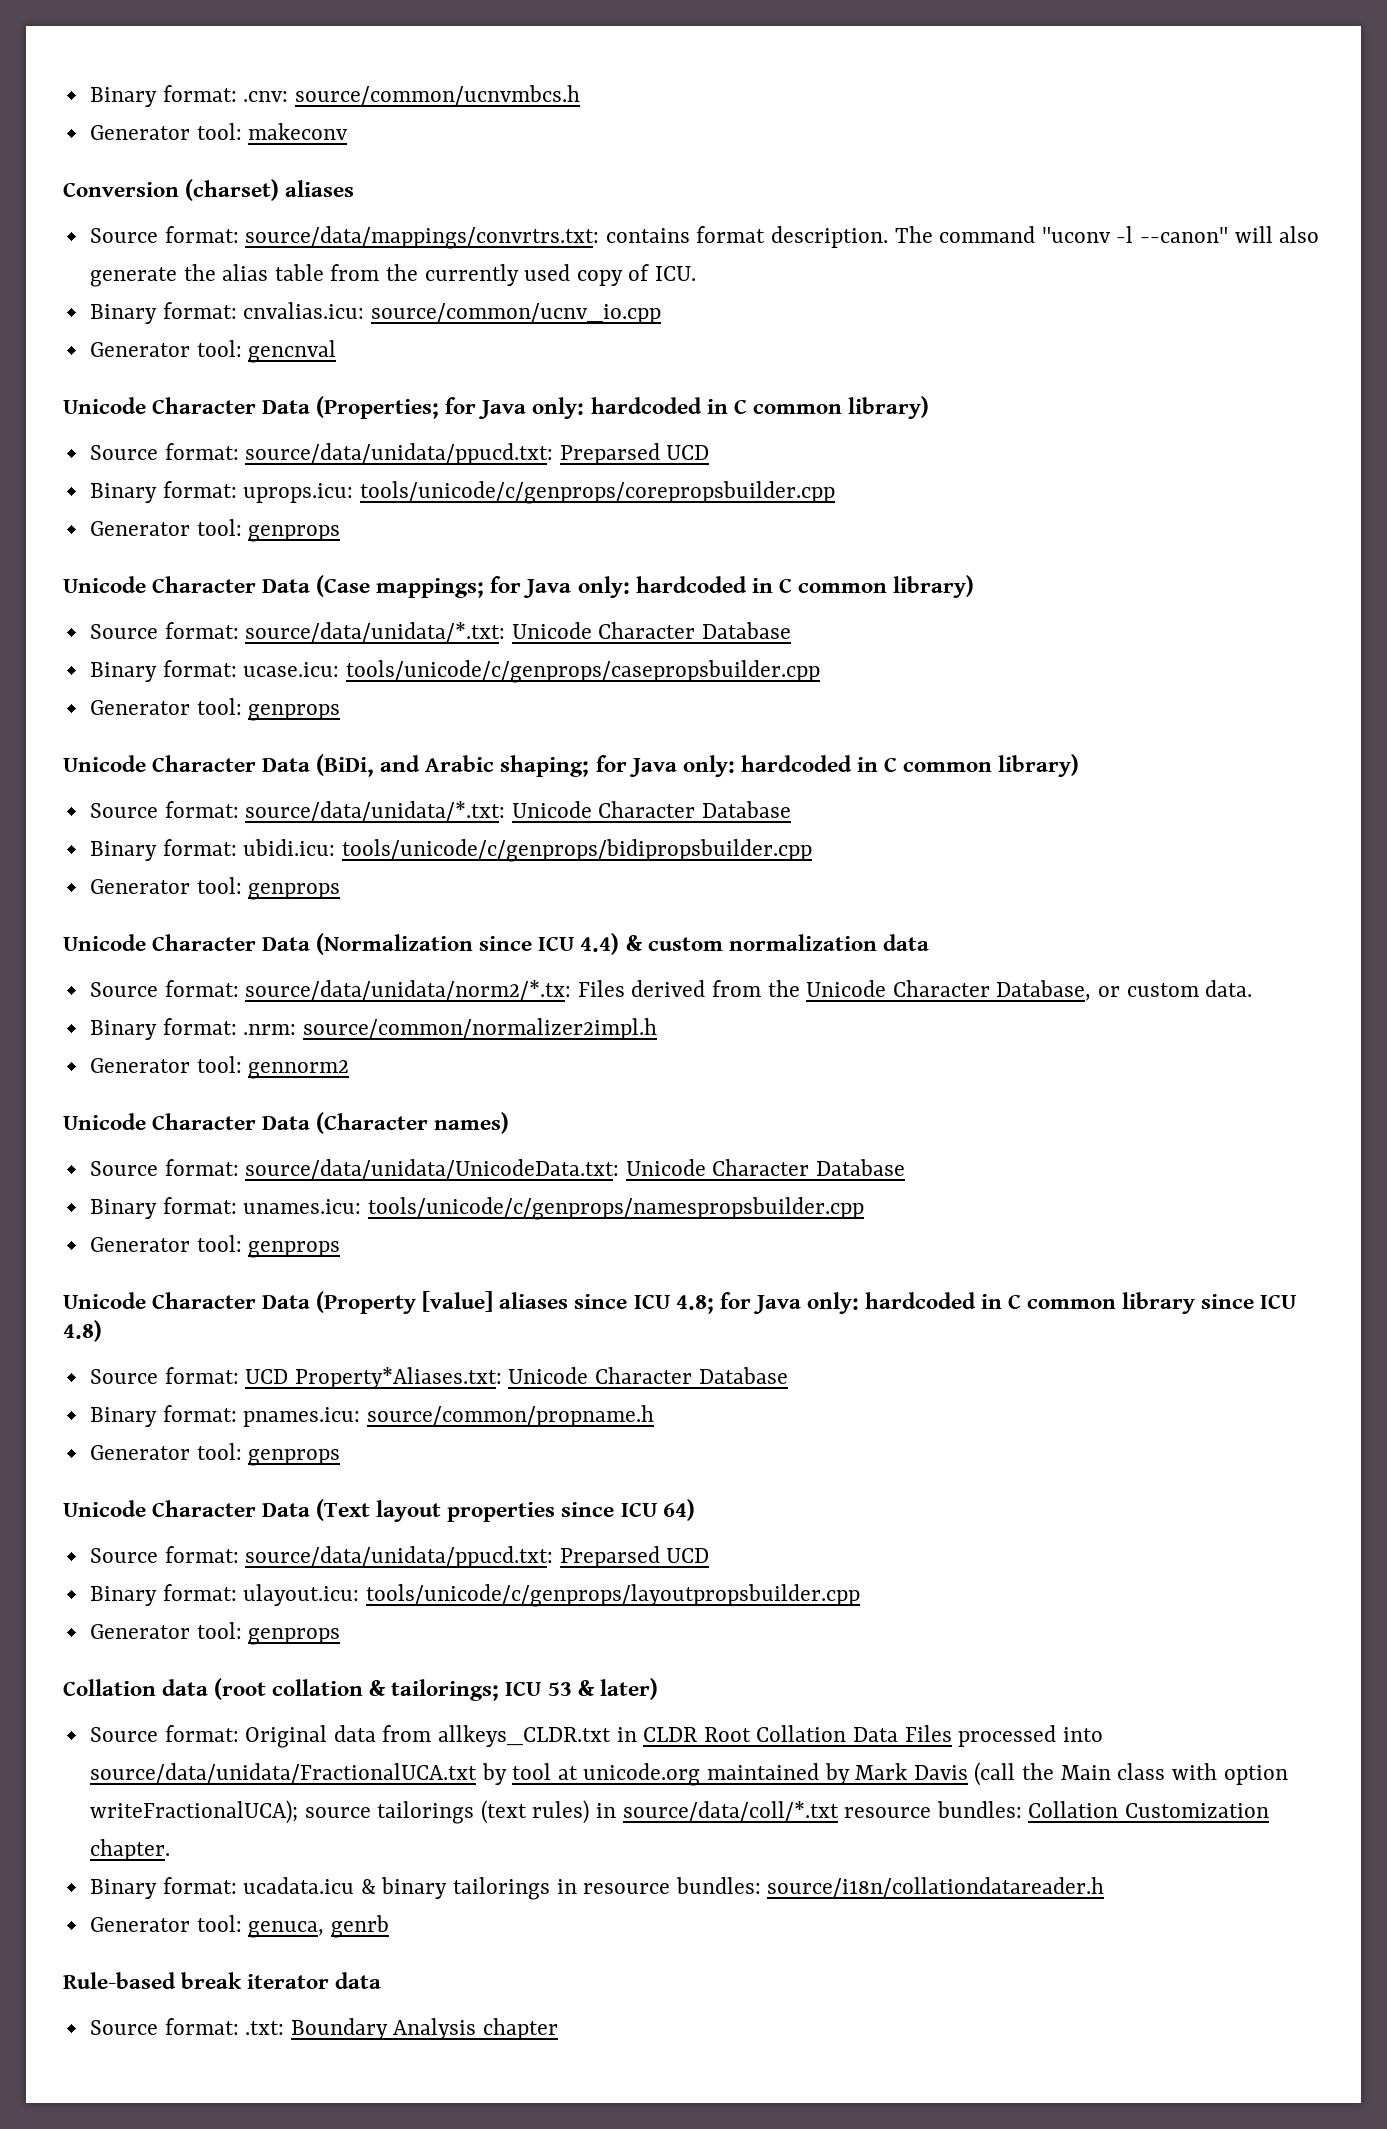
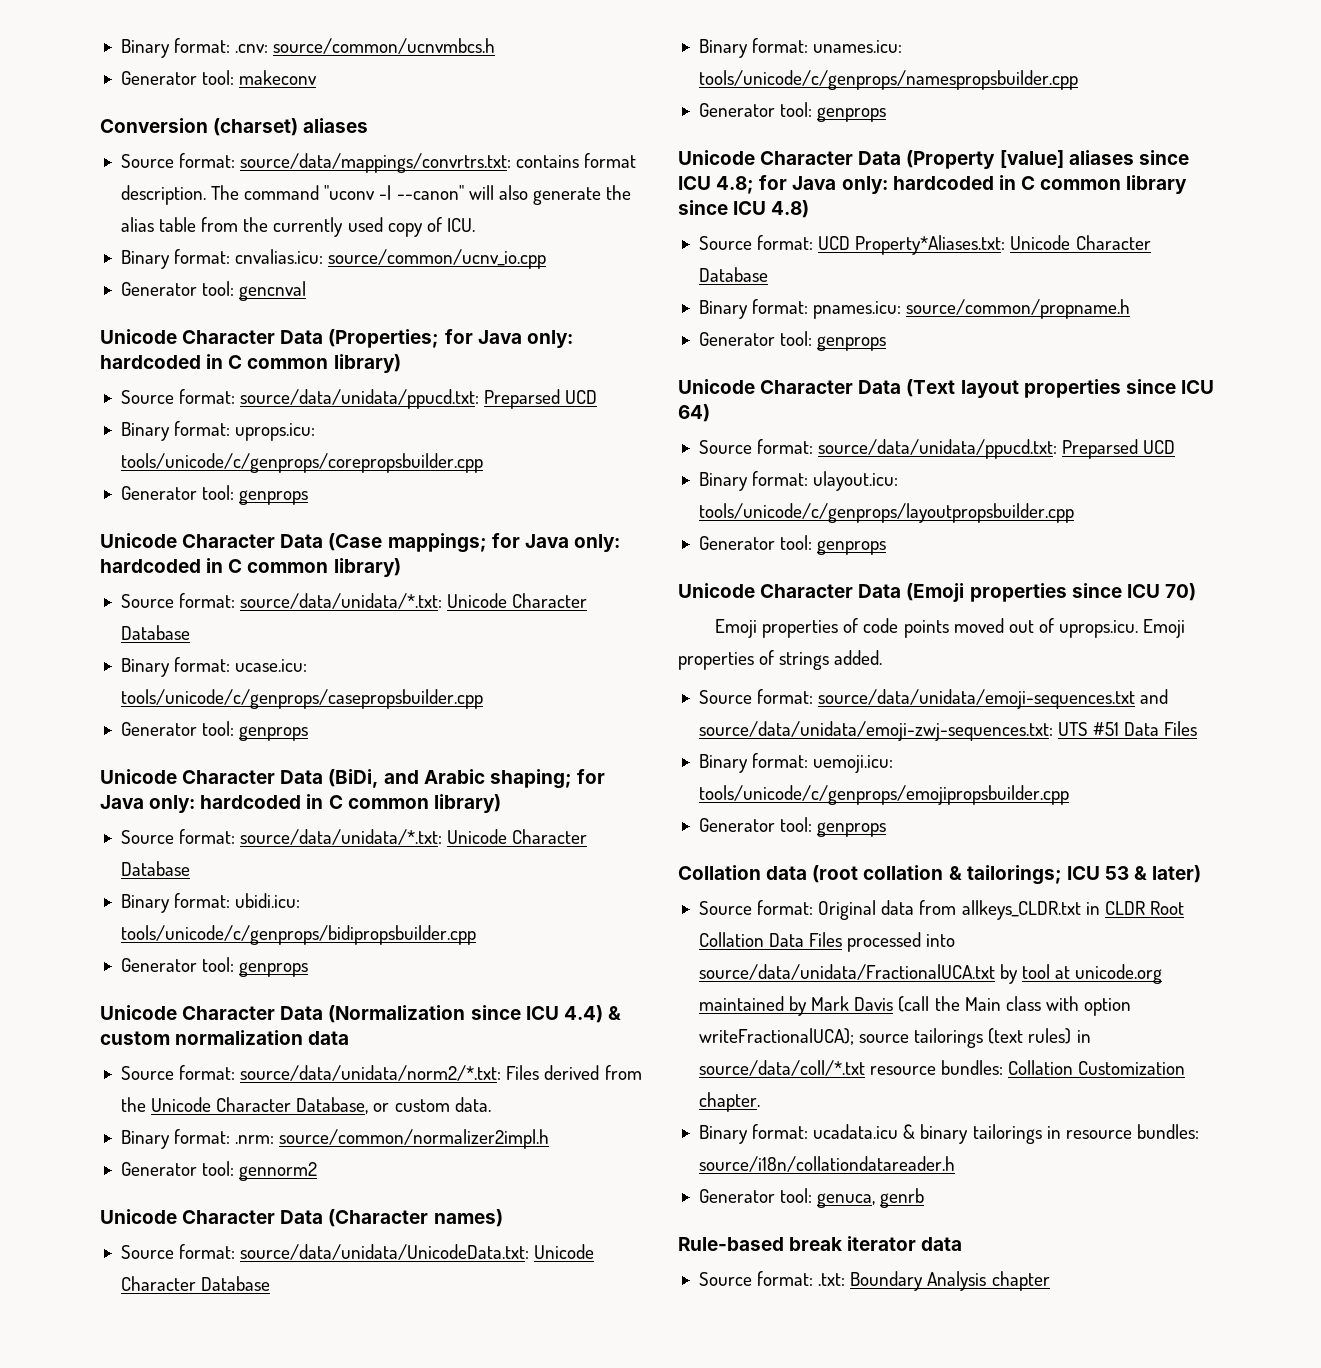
- Source format: source/data/unidata/norm2/*.tx: Files derived from the Unicode Character Database, or custom data.
+ Source format: source/data/unidata/norm2/*.txt: Files derived from the Unicode Character Database, or custom data.
+ Unicode Character Data (Emoji properties since ICU 70)
+ Emoji properties of code points moved out of uprops.icu. Emoji properties of strings added.
+ Source format: source/data/unidata/emoji-sequences.txt and source/data/unidata/emoji-zwj-sequences.txt: UTS #51 Data Files
+ Binary format: uemoji.icu: tools/unicode/c/genprops/emojipropsbuilder.cpp
+ Generator tool: genprops

